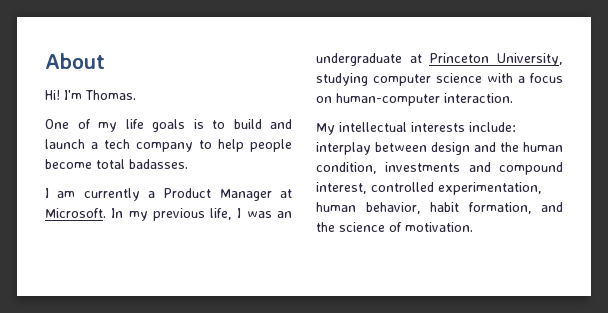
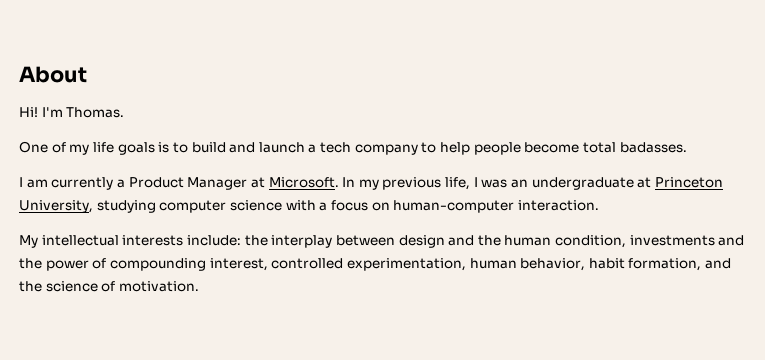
- My intellectual interests include: interplay between design and the human condition, investments and compound interest, controlled experimentation, human behavior, habit formation, and the science of motivation.
+ My intellectual interests include: the interplay between design and the human condition, investments and the power of compounding interest, controlled experimentation, human behavior, habit formation, and the science of motivation.

